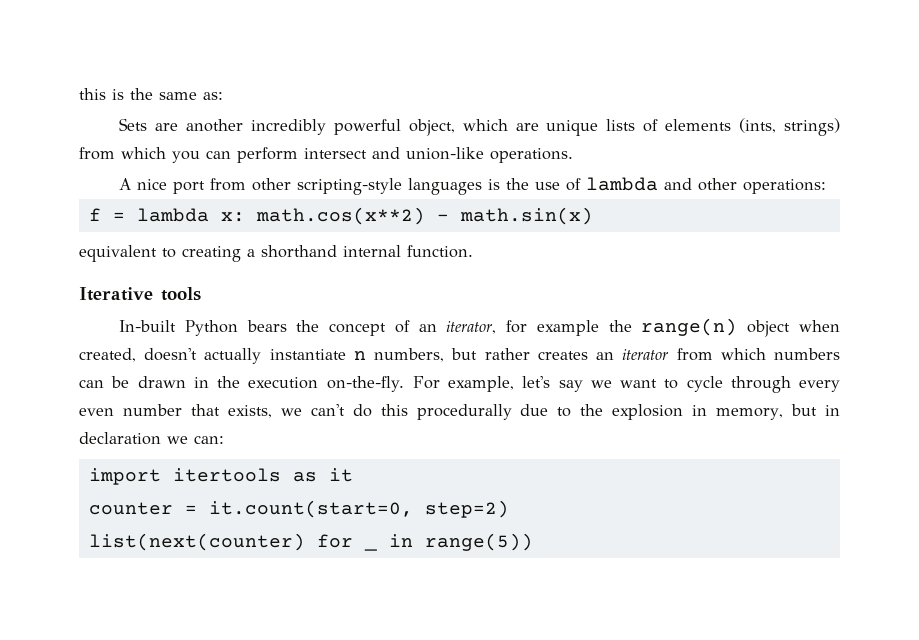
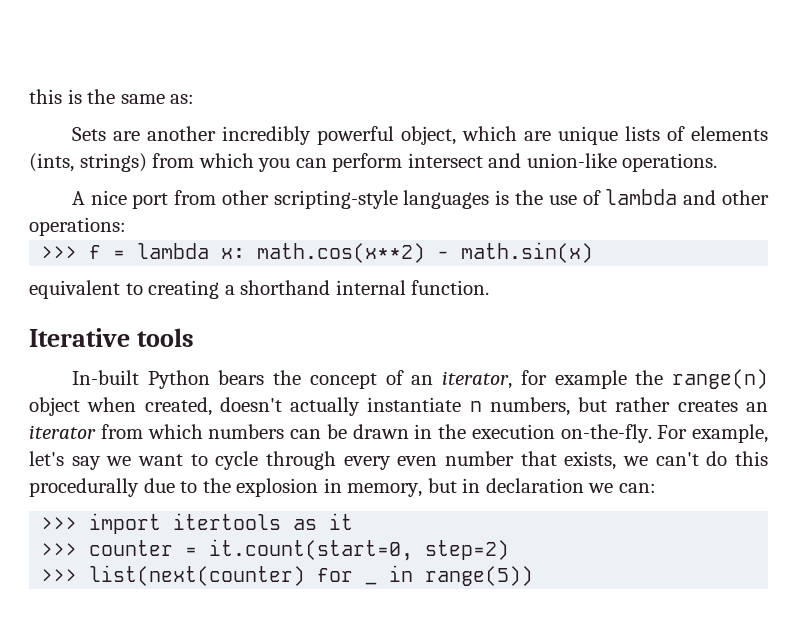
- f = lambda x: math.cos(x**2) - math.sin(x)
+ >>> f = lambda x: math.cos(x**2) - math.sin(x)
- import itertools as it
+ >>> import itertools as it
- counter = it.count(start=0, step=2)
+ >>> counter = it.count(start=0, step=2)
- list(next(counter) for _ in range(5))
+ >>> list(next(counter) for _ in range(5))

